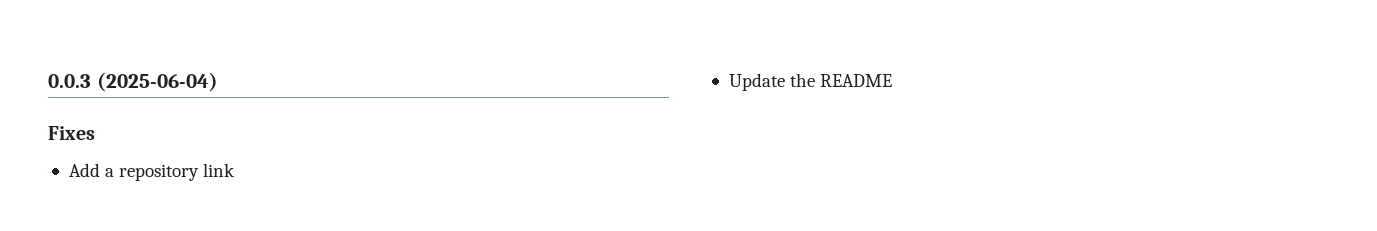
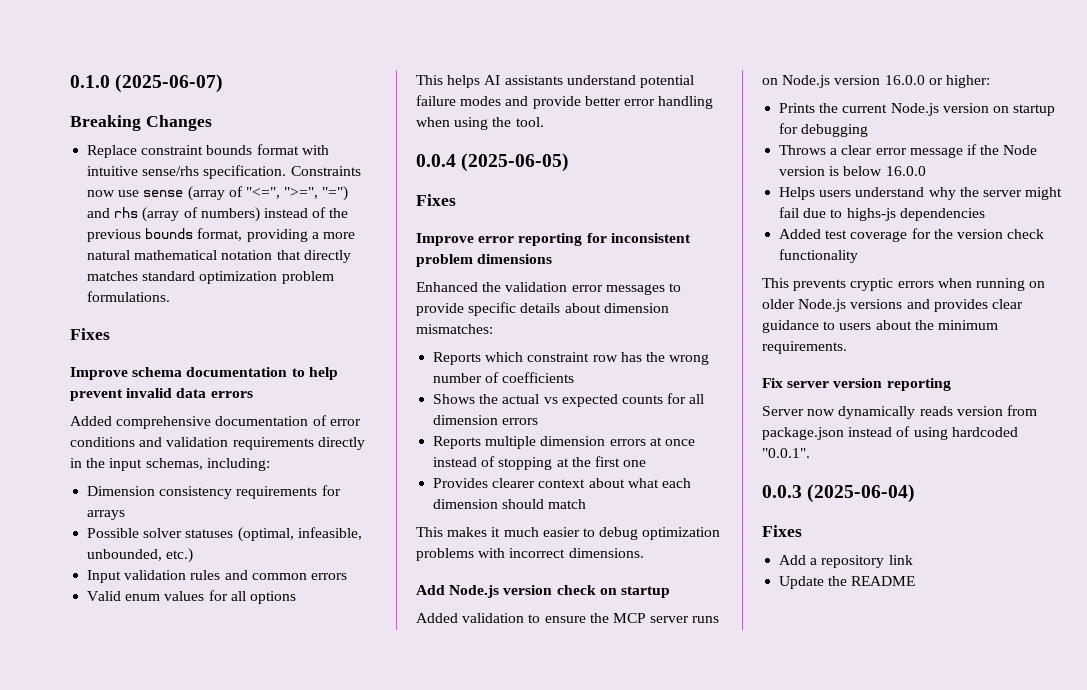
+ 0.1.0 (2025-06-07)
+ Breaking Changes
+ Replace constraint bounds format with intuitive sense/rhs specification. Constraints now use sense (array of "<=", ">=", "=") and rhs (array of numbers) instead of the previous bounds format, providing a more natural mathematical notation that directly matches standard optimization problem formulations.
+ Fixes
+ Improve schema documentation to help prevent invalid data errors
+ Added comprehensive documentation of error conditions and validation requirements directly in the input schemas, including:
+ Dimension consistency requirements for arrays
+ Possible solver statuses (optimal, infeasible, unbounded, etc.)
+ Input validation rules and common errors
+ Valid enum values for all options
+ This helps AI assistants understand potential failure modes and provide better error handling when using the tool.
+ 0.0.4 (2025-06-05)
+ Fixes
+ Improve error reporting for inconsistent problem dimensions
+ Enhanced the validation error messages to provide specific details about dimension mismatches:
+ Reports which constraint row has the wrong number of coefficients
+ Shows the actual vs expected counts for all dimension errors
+ Reports multiple dimension errors at once instead of stopping at the first one
+ Provides clearer context about what each dimension should match
+ This makes it much easier to debug optimization problems with incorrect dimensions.
+ Add Node.js version check on startup
+ Added validation to ensure the MCP server runs on Node.js version 16.0.0 or higher:
+ Prints the current Node.js version on startup for debugging
+ Throws a clear error message if the Node version is below 16.0.0
+ Helps users understand why the server might fail due to highs-js dependencies
+ Added test coverage for the version check functionality
+ This prevents cryptic errors when running on older Node.js versions and provides clear guidance to users about the minimum requirements.
+ Fix server version reporting
+ Server now dynamically reads version from package.json instead of using hardcoded "0.0.1".

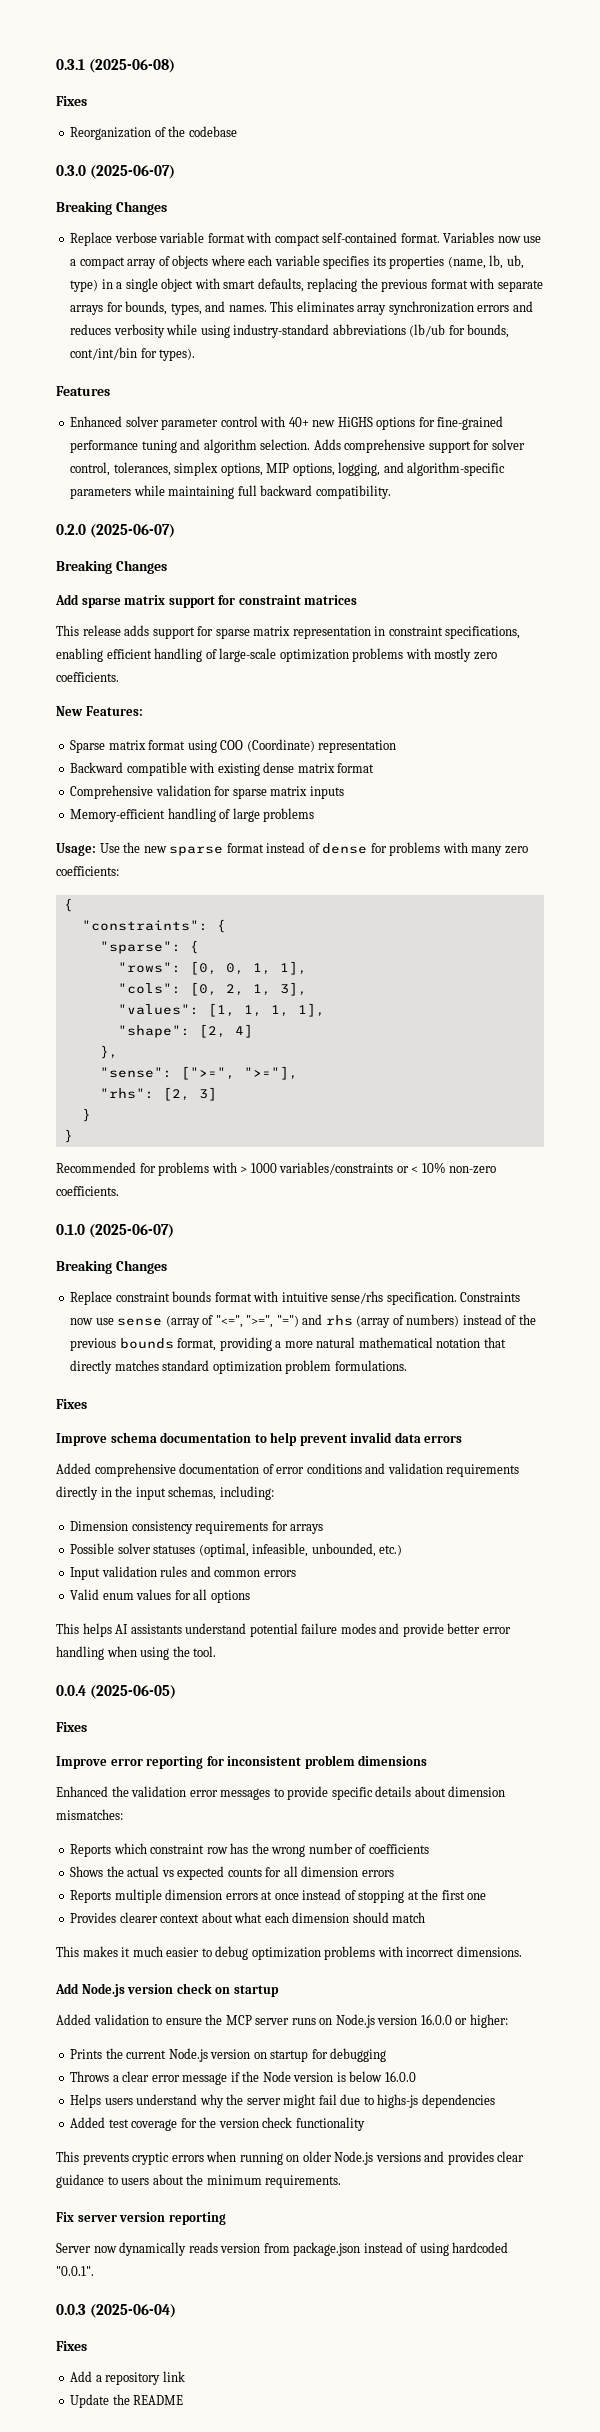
+ 0.3.1 (2025-06-08)
+ Fixes
+ Reorganization of the codebase
+ 0.3.0 (2025-06-07)
+ Breaking Changes
+ Replace verbose variable format with compact self-contained format. Variables now use a compact array of objects where each variable specifies its properties (name, lb, ub, type) in a single object with smart defaults, replacing the previous format with separate arrays for bounds, types, and names. This eliminates array synchronization errors and reduces verbosity while using industry-standard abbreviations (lb/ub for bounds, cont/int/bin for types).
+ Features
+ Enhanced solver parameter control with 40+ new HiGHS options for fine-grained performance tuning and algorithm selection. Adds comprehensive support for solver control, tolerances, simplex options, MIP options, logging, and algorithm-specific parameters while maintaining full backward compatibility.
+ 0.2.0 (2025-06-07)
+ Breaking Changes
+ Add sparse matrix support for constraint matrices
+ This release adds support for sparse matrix representation in constraint specifications, enabling efficient handling of large-scale optimization problems with mostly zero coefficients.
+ New Features:
+ Sparse matrix format using COO (Coordinate) representation
+ Backward compatible with existing dense matrix format
+ Comprehensive validation for sparse matrix inputs
+ Memory-efficient handling of large problems
+ Usage: Use the new sparse format instead of dense for problems with many zero coefficients:
+ {
+ "constraints": {
+ "sparse": {
+ "rows": [0, 0, 1, 1],
+ "cols": [0, 2, 1, 3],
+ "values": [1, 1, 1, 1],
+ "shape": [2, 4]
+ },
+ "sense": [">=", ">="],
+ "rhs": [2, 3]
+ }
+ }
+ Recommended for problems with > 1000 variables/constraints or < 10% non-zero coefficients.

